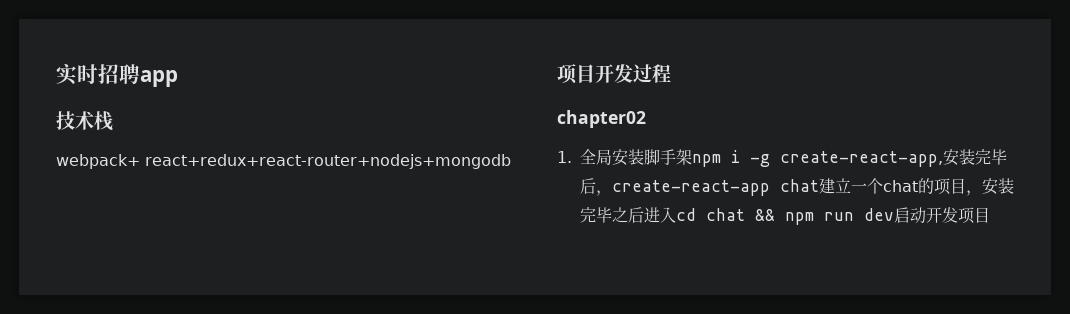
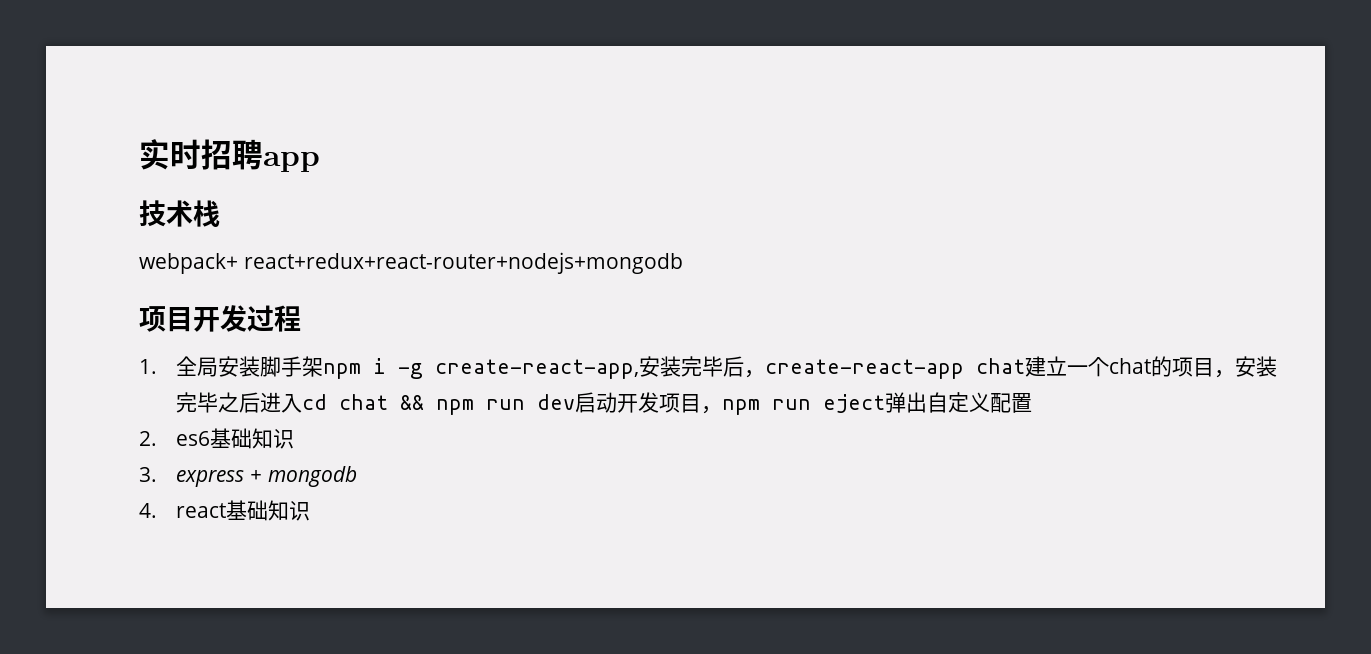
- chapter02
- 1.全局安装脚手架npm i -g create-react-app,安装完毕后，create-react-app chat建立一个chat的项目，安装完毕之后进入cd chat && npm run dev启动开发项目
+ 1.全局安装脚手架npm i -g create-react-app,安装完毕后，create-react-app chat建立一个chat的项目，安装完毕之后进入cd chat && npm run dev启动开发项目，npm run eject弹出自定义配置
+ 2. es6基础知识
+ 3. express + mongodb
+ 4. react基础知识

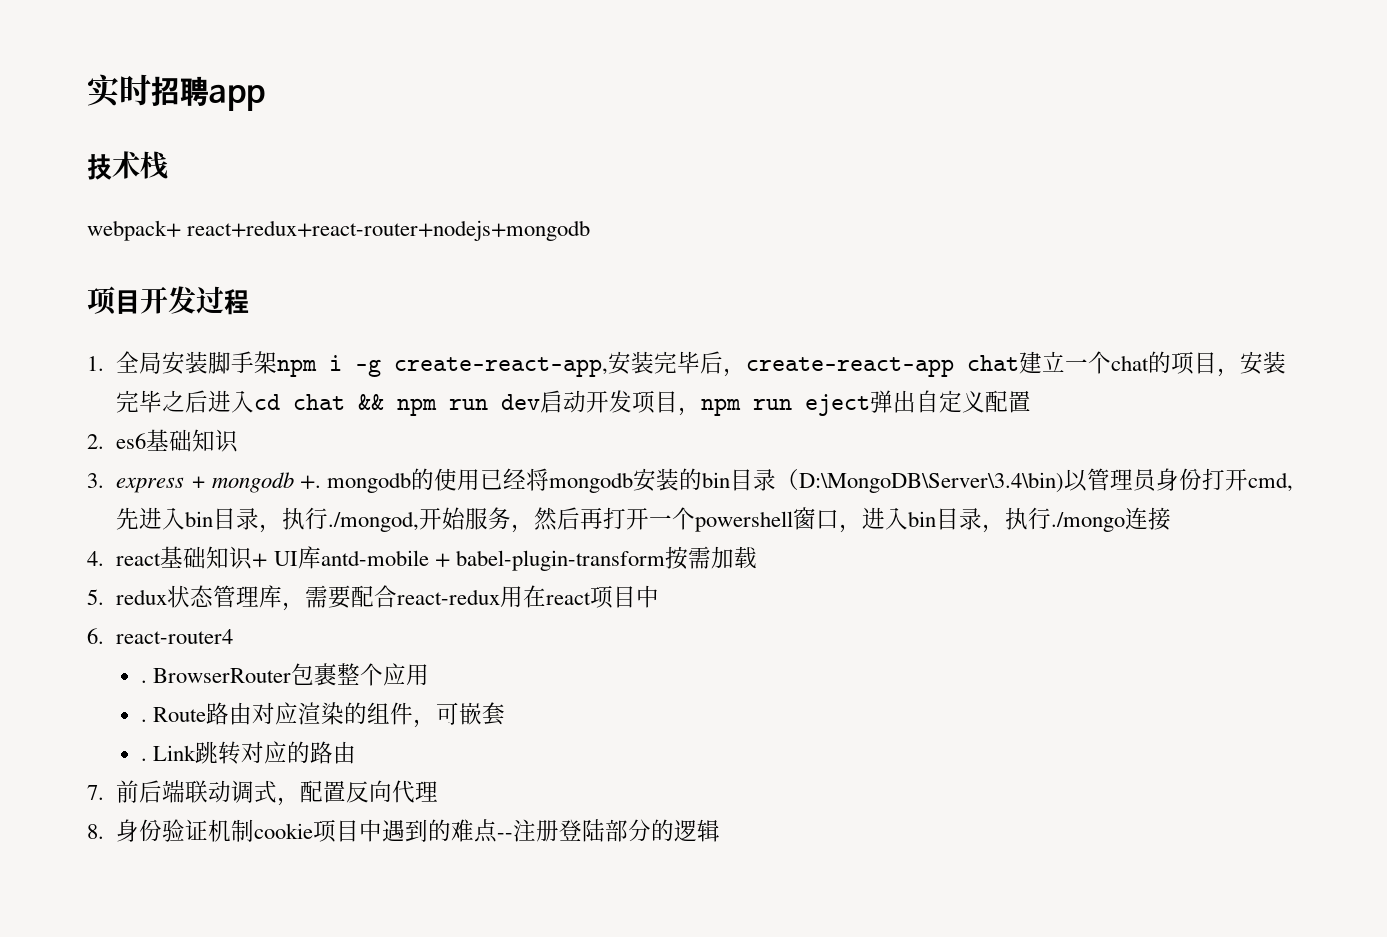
- 3. express + mongodb
- 4. react基础知识
+ 3. express + mongodb +. mongodb的使用已经将mongodb安装的bin目录（D:\MongoDB\Server\3.4\bin)以管理员身份打开cmd,先进入bin目录，执行./mongod,开始服务，然后再打开一个powershell窗口，进入bin目录，执行./mongo连接
+ 4. react基础知识+ UI库antd-mobile + babel-plugin-transform按需加载
+ 5. redux状态管理库，需要配合react-redux用在react项目中
+ 6. react-router4
+ . BrowserRouter包裹整个应用
+ . Route路由对应渲染的组件，可嵌套
+ . Link跳转对应的路由
+ 7.前后端联动调式，配置反向代理
+ 8.身份验证机制cookie项目中遇到的难点--注册登陆部分的逻辑

